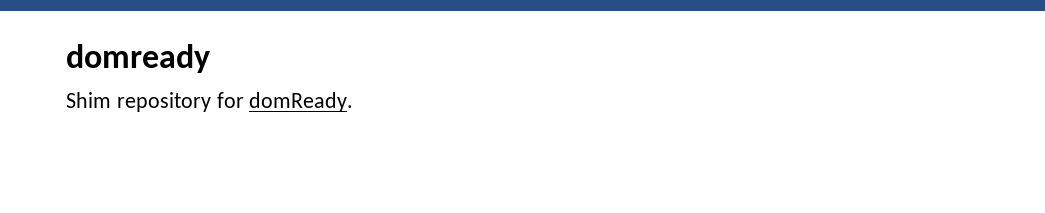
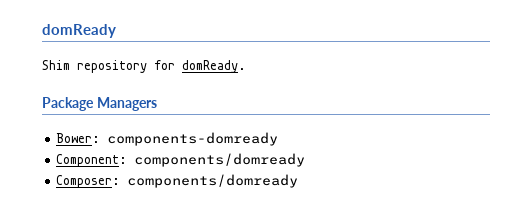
- domready
+ domReady
+ Package Managers
+ Bower: components-domready
+ Component: components/domready
+ Composer: components/domready

